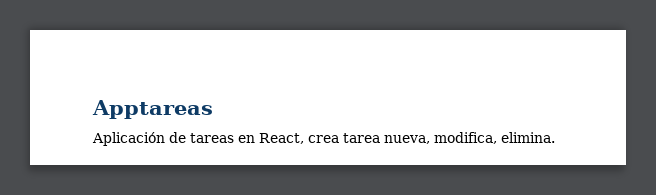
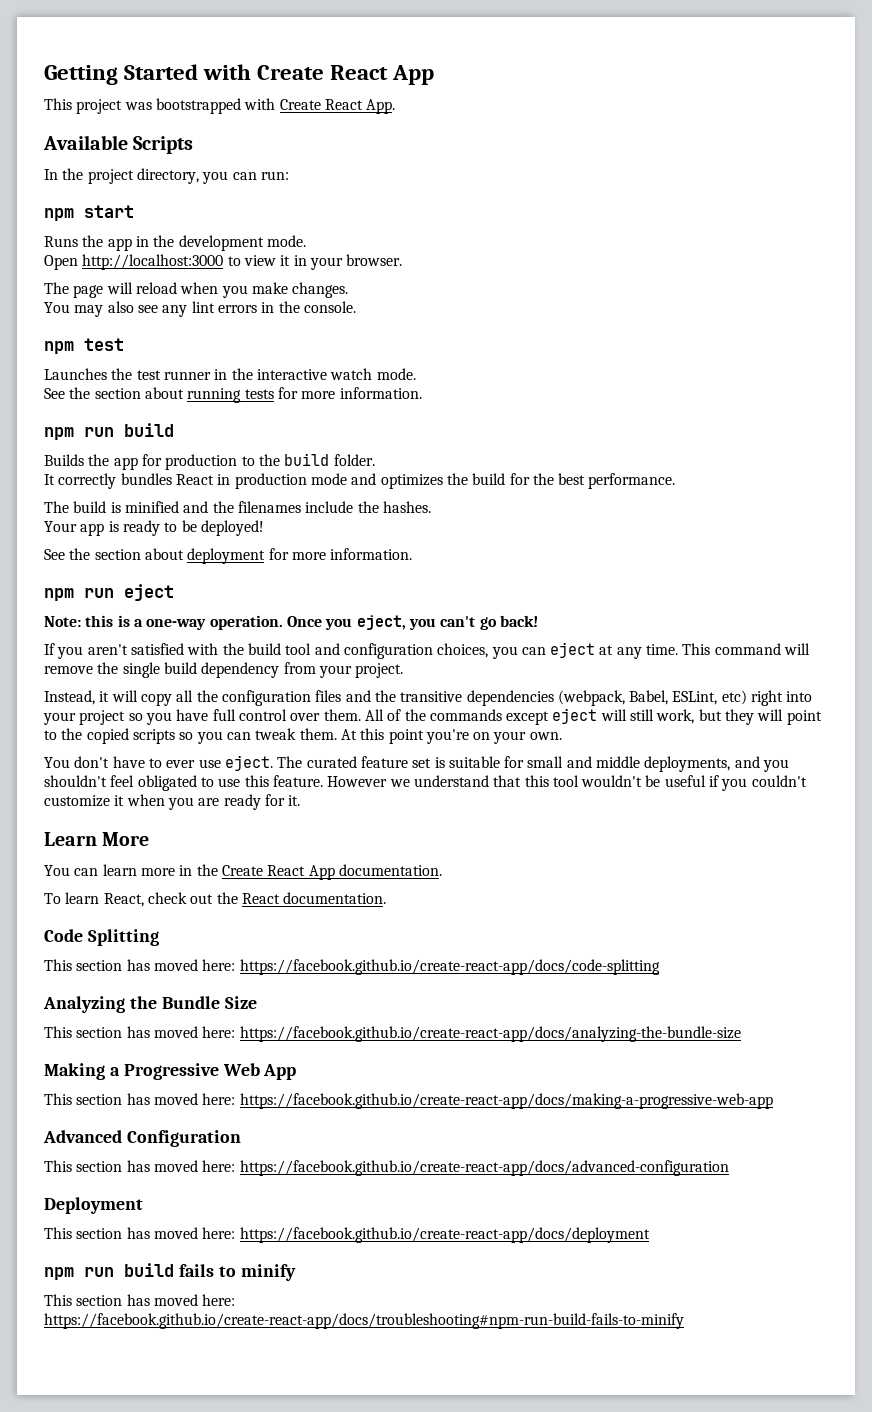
- Apptareas
- Aplicación de tareas en React, crea tarea nueva, modifica, elimina.
+ Getting Started with Create React App
+ This project was bootstrapped with Create React App.
+ Available Scripts
+ In the project directory, you can run:
+ npm start
+ Runs the app in the development mode.
+ Open http://localhost:3000 to view it in your browser.
+ The page will reload when you make changes.
+ You may also see any lint errors in the console.
+ npm test
+ Launches the test runner in the interactive watch mode.
+ See the section about running tests for more information.
+ npm run build
+ Builds the app for production to the build folder.
+ It correctly bundles React in production mode and optimizes the build for the best performance.
+ The build is minified and the filenames include the hashes.
+ Your app is ready to be deployed!
+ See the section about deployment for more information.
+ npm run eject
+ Note: this is a one-way operation. Once you eject, you can't go back!
+ If you aren't satisfied with the build tool and configuration choices, you can eject at any time. This command will remove the single build dependency from your project.
+ Instead, it will copy all the configuration files and the transitive dependencies (webpack, Babel, ESLint, etc) right into your project so you have full control over them. All of the commands except eject will still work, but they will point to the copied scripts so you can tweak them. At this point you're on your own.
+ You don't have to ever use eject. The curated feature set is suitable for small and middle deployments, and you shouldn't feel obligated to use this feature. However we understand that this tool wouldn't be useful if you couldn't customize it when you are ready for it.
+ Learn More
+ You can learn more in the Create React App documentation.
+ To learn React, check out the React documentation.
+ Code Splitting
+ This section has moved here: https://facebook.github.io/create-react-app/docs/code-splitting
+ Analyzing the Bundle Size
+ This section has moved here: https://facebook.github.io/create-react-app/docs/analyzing-the-bundle-size
+ Making a Progressive Web App
+ This section has moved here: https://facebook.github.io/create-react-app/docs/making-a-progressive-web-app
+ Advanced Configuration
+ This section has moved here: https://facebook.github.io/create-react-app/docs/advanced-configuration
+ Deployment
+ This section has moved here: https://facebook.github.io/create-react-app/docs/deployment
+ npm run build fails to minify
+ This section has moved here: https://facebook.github.io/create-react-app/docs/troubleshooting#npm-run-build-fails-to-minify

